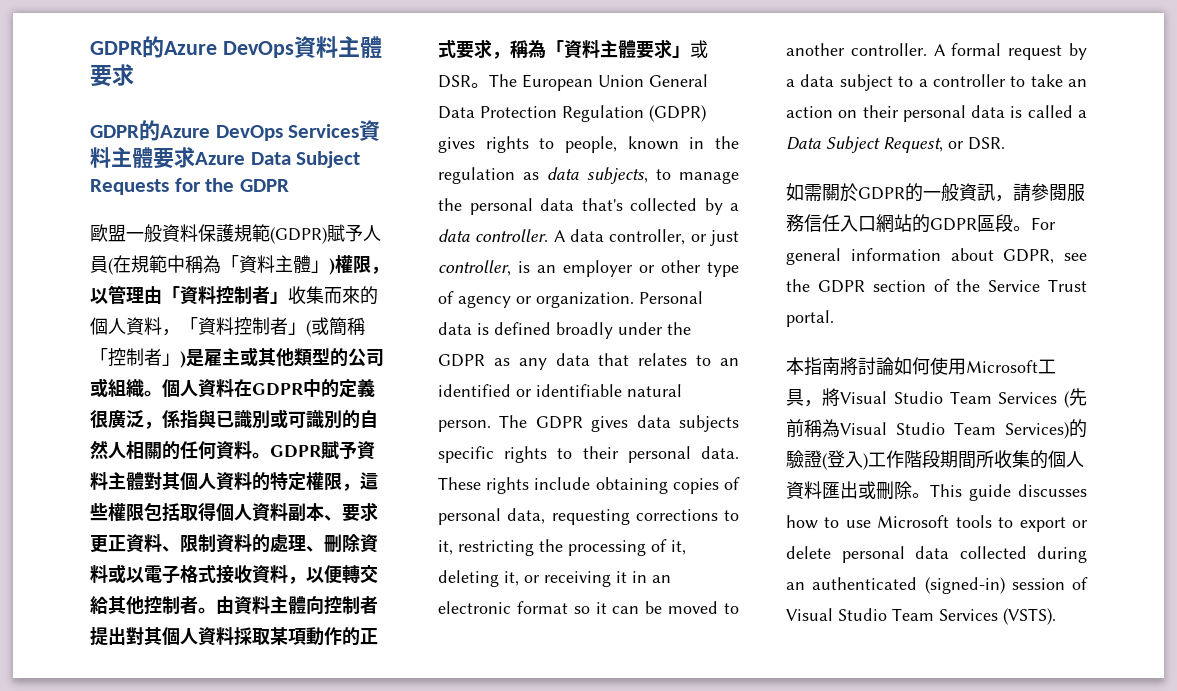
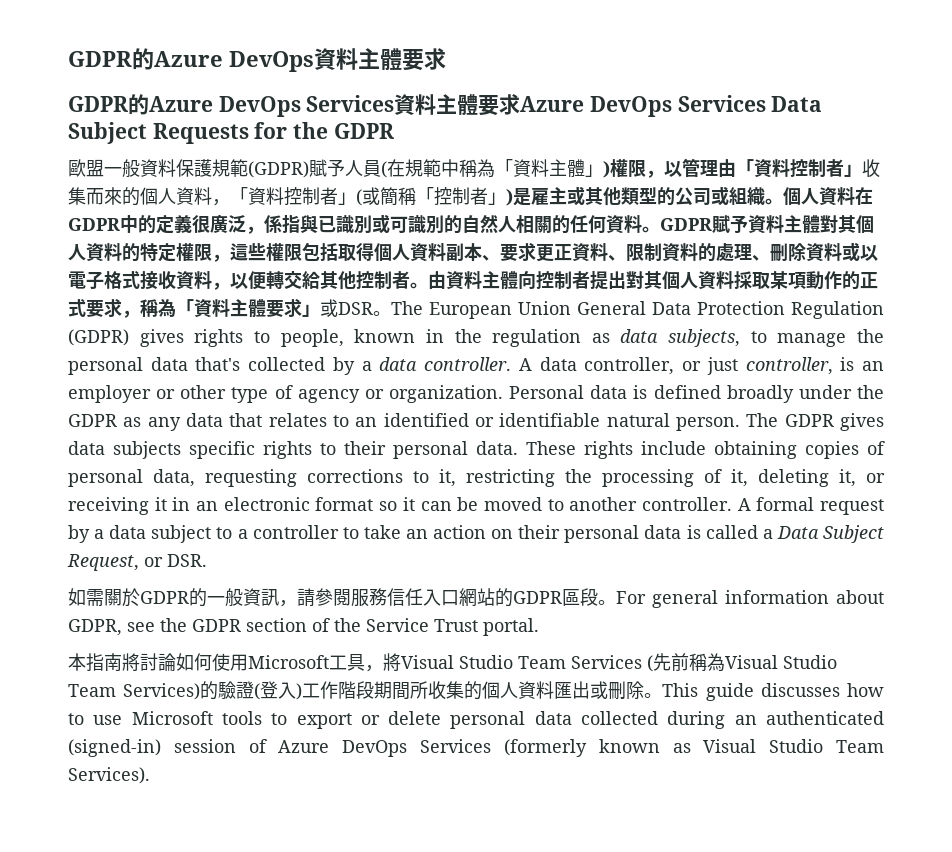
- GDPR的Azure DevOps Services資料主體要求Azure Data Subject Requests for the GDPR
+ GDPR的Azure DevOps Services資料主體要求Azure DevOps Services Data Subject Requests for the GDPR
- This guide discusses how to use Microsoft tools to export or delete personal data collected during an authenticated (signed-in) session of Visual Studio Team Services (VSTS).
+ This guide discusses how to use Microsoft tools to export or delete personal data collected during an authenticated (signed-in) session of Azure DevOps Services (formerly known as Visual Studio Team Services).

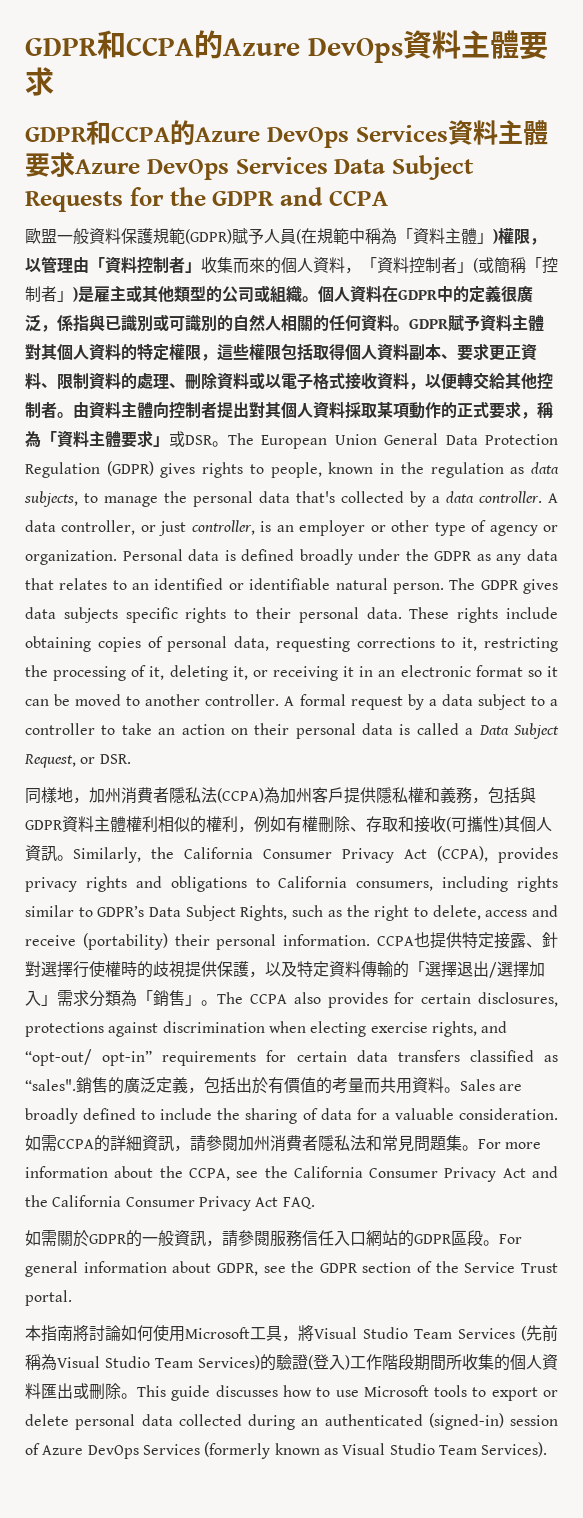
- GDPR的Azure DevOps資料主體要求
+ GDPR和CCPA的Azure DevOps資料主體要求
- GDPR的Azure DevOps Services資料主體要求Azure DevOps Services Data Subject Requests for the GDPR
+ GDPR和CCPA的Azure DevOps Services資料主體要求Azure DevOps Services Data Subject Requests for the GDPR and CCPA
+ 同樣地，加州消費者隱私法(CCPA)為加州客戶提供隱私權和義務，包括與GDPR資料主體權利相似的權利，例如有權刪除、存取和接收(可攜性)其個人資訊。Similarly, the California Consumer Privacy Act (CCPA), provides privacy rights and obligations to California consumers, including rights similar to GDPR’s Data Subject Rights, such as the right to delete, access and receive (portability) their personal information. CCPA也提供特定接露、針對選擇行使權時的歧視提供保護，以及特定資料傳輸的「選擇退出/選擇加入」需求分類為「銷售」。The CCPA also provides for certain disclosures, protections against discrimination when electing exercise rights, and “opt-out/ opt-in” requirements for certain data transfers classified as “sales".銷售的廣泛定義，包括出於有價值的考量而共用資料。Sales are broadly defined to include the sharing of data for a valuable consideration.如需CCPA的詳細資訊，請參閱加州消費者隱私法和常見問題集。For more information about the CCPA, see the California Consumer Privacy Act and the California Consumer Privacy Act FAQ.

